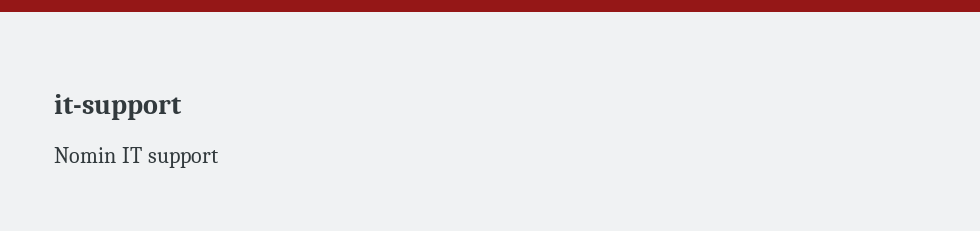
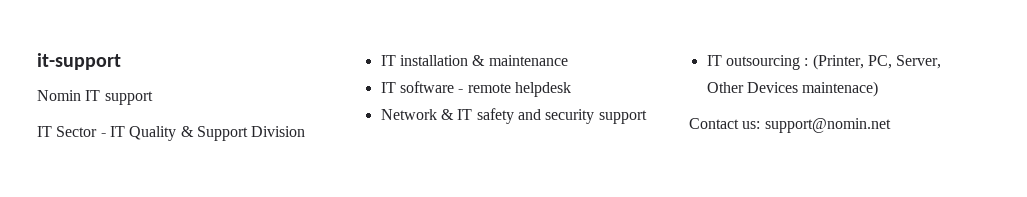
+ IT Sector - IT Quality & Support Division
+ IT installation & maintenance
+ IT software - remote helpdesk
+ Network & IT safety and security support
+ IT outsourcing : (Printer, PC, Server, Other Devices maintenace)
+ Contact us: support@nomin.net

